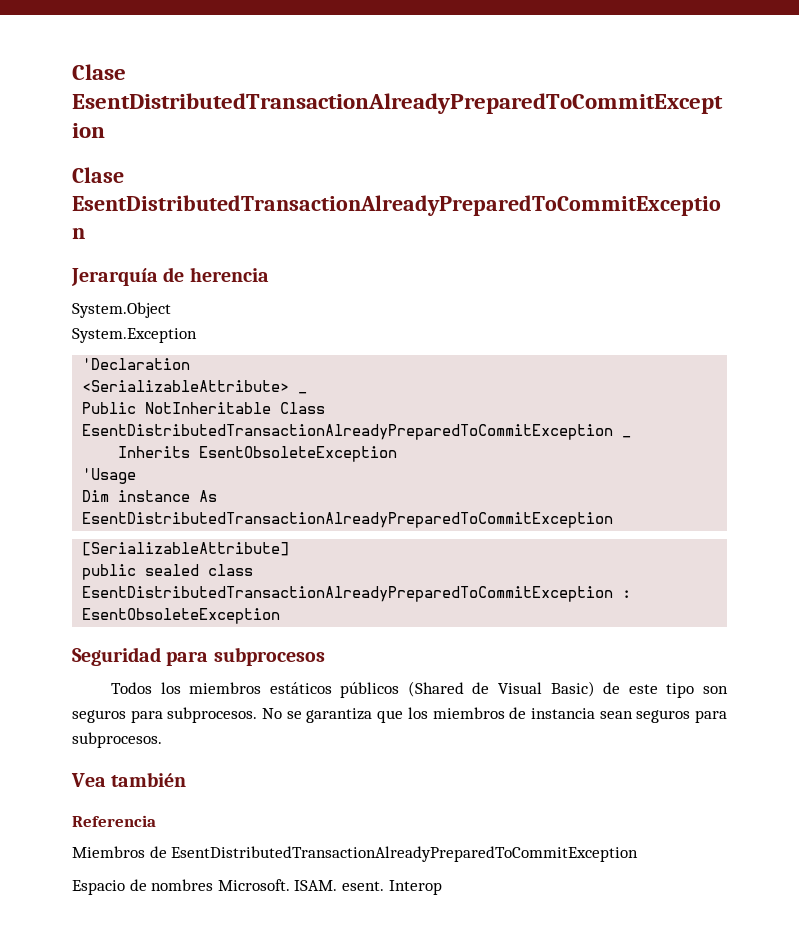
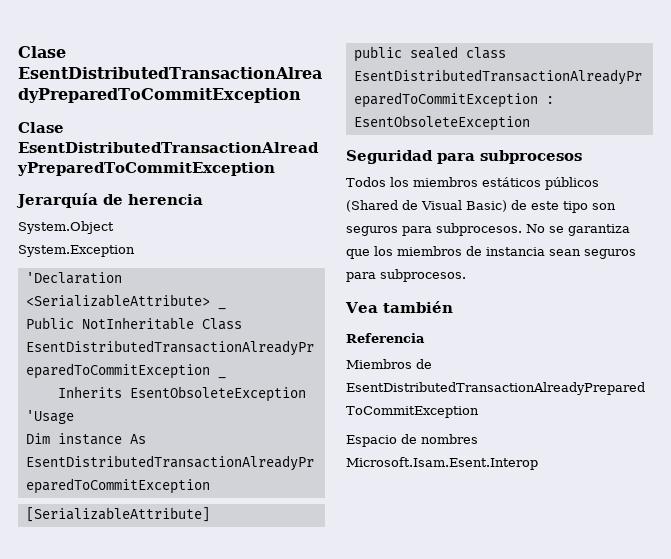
- Espacio de nombres Microsoft. ISAM. esent. Interop
+ Espacio de nombres Microsoft.Isam.Esent.Interop

